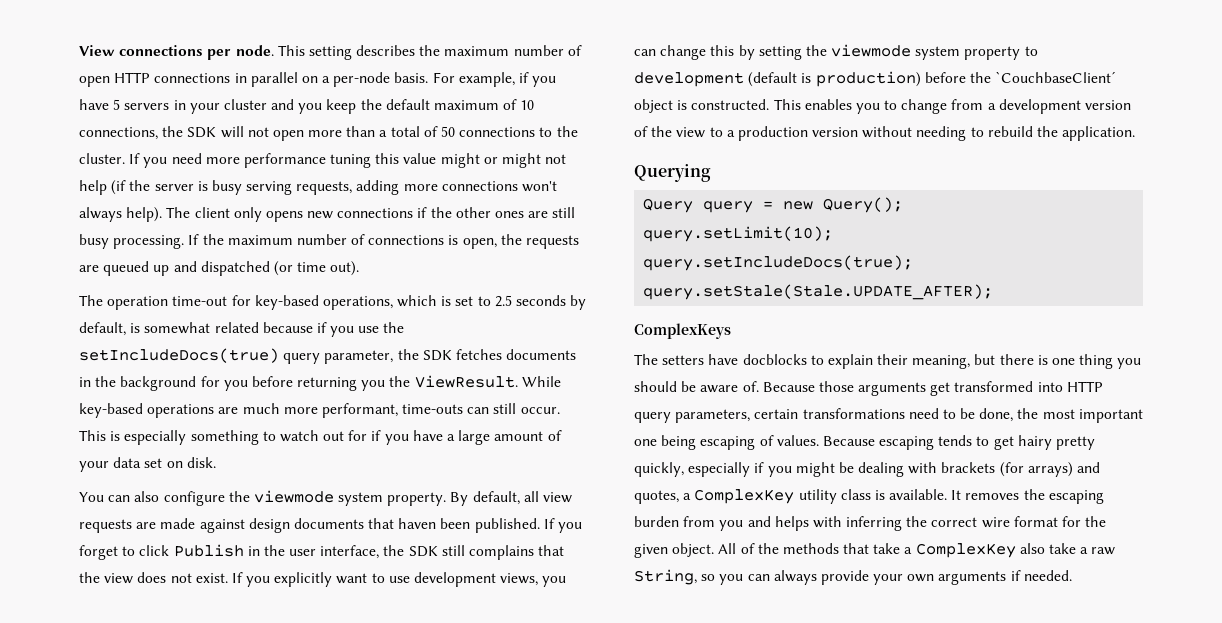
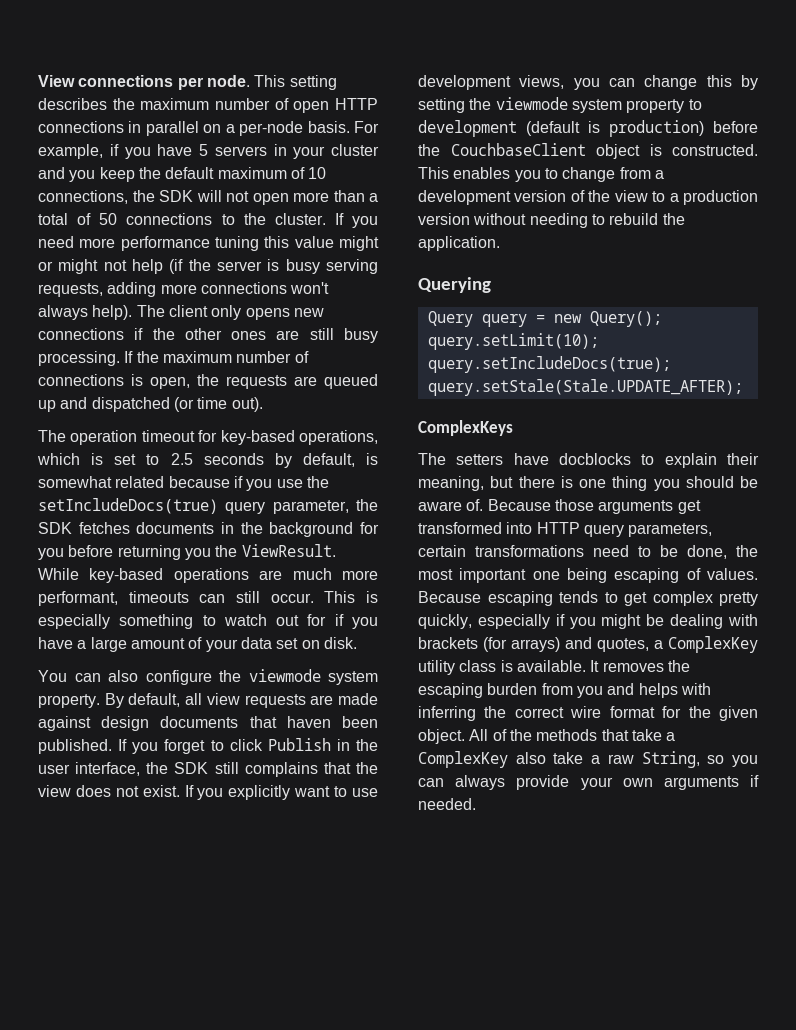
- The operation time-out for key-based operations, which is set to 2.5 seconds by default, is somewhat related because if you use the setIncludeDocs(true) query parameter, the SDK fetches documents in the background for you before returning you the ViewResult.
+ The operation timeout for key-based operations, which is set to 2.5 seconds by default, is somewhat related because if you use the setIncludeDocs(true) query parameter, the SDK fetches documents in the background for you before returning you the ViewResult.
- While key-based operations are much more performant, time-outs can still occur.
+ While key-based operations are much more performant, timeouts can still occur.
- If you explicitly want to use development views, you can change this by setting the viewmode system property to development (default is production) before the `CouchbaseClient´ object is constructed.
+ If you explicitly want to use development views, you can change this by setting the viewmode system property to development (default is production) before the CouchbaseClient object is constructed.
- Because escaping tends to get hairy pretty quickly, especially if you might be dealing with brackets (for arrays) and quotes, a ComplexKey utility class is available.
+ Because escaping tends to get complex pretty quickly, especially if you might be dealing with brackets (for arrays) and quotes, a ComplexKey utility class is available.

